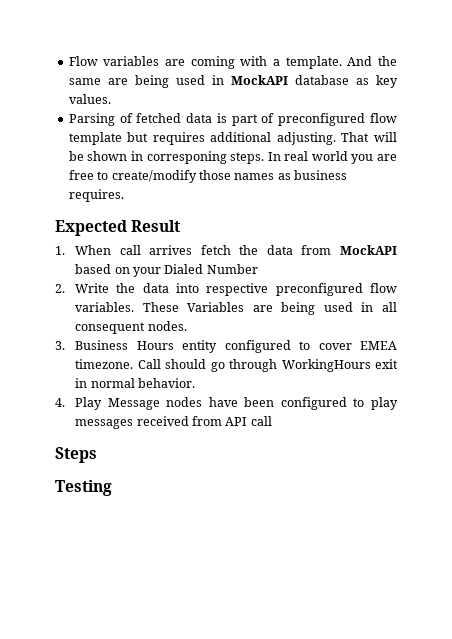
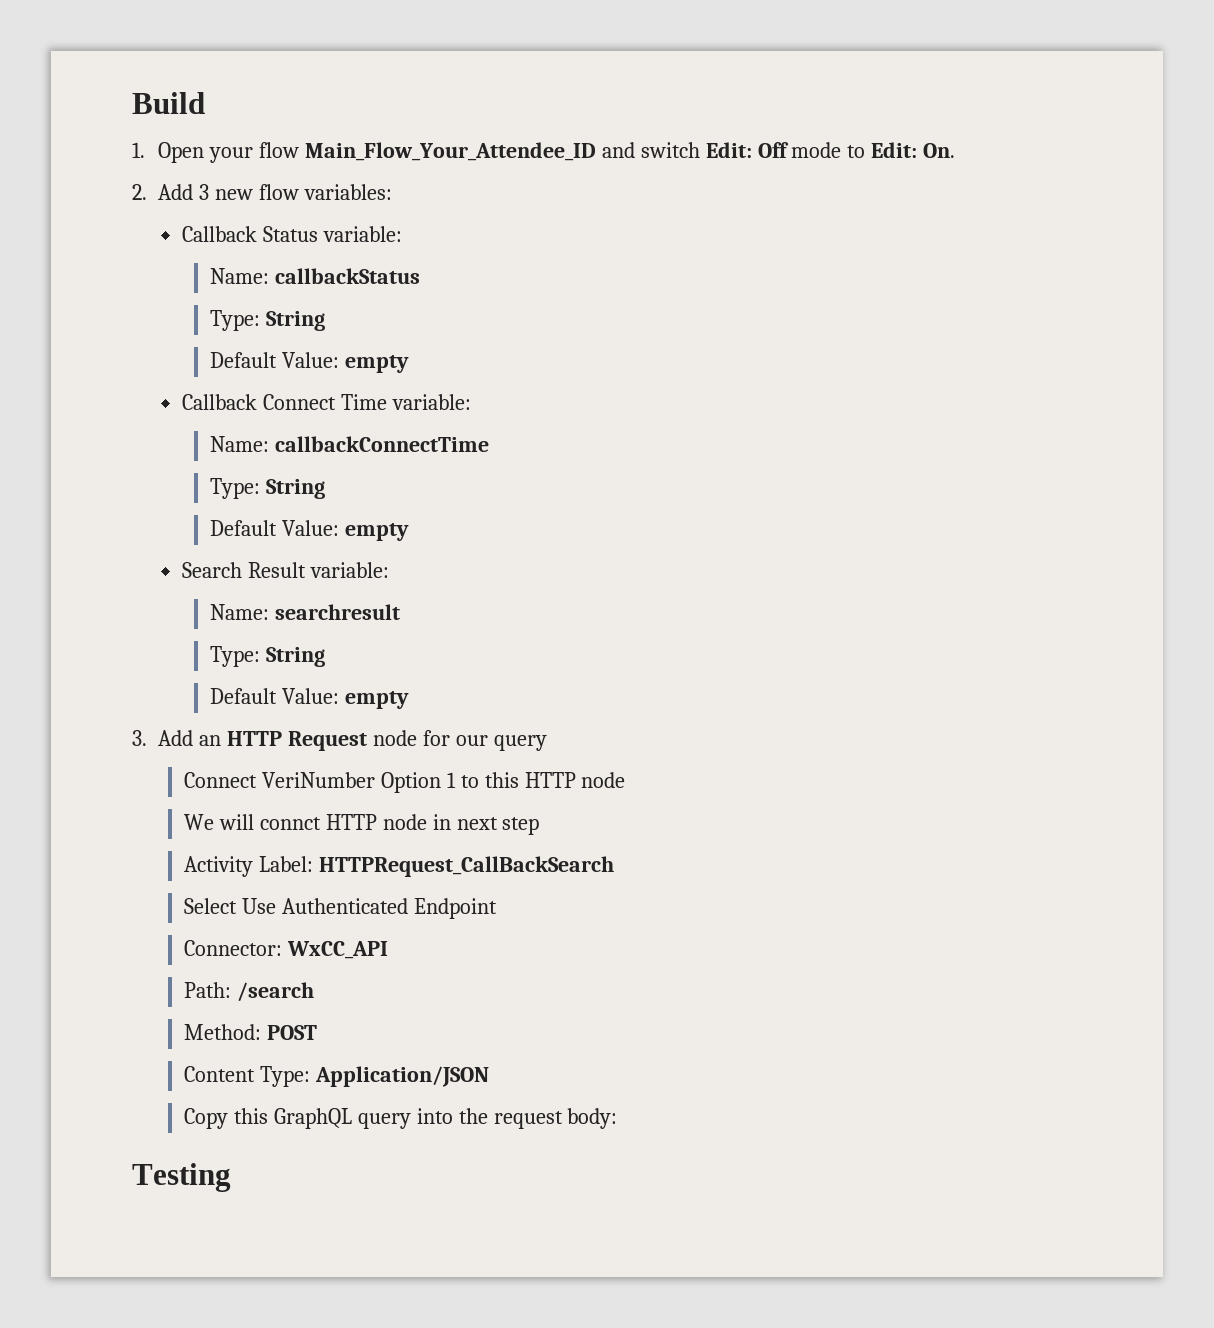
- Flow variables are coming with a template. And the same are being used in MockAPI database as key values.
- Parsing of fetched data is part of preconfigured flow template but requires additional adjusting. That will be shown in corresponing steps. In real world you are free to create/modify those names as business requires.
- Expected Result
- 1. When call arrives fetch the data from MockAPI based on your Dialed Number
- 2. Write the data into respective preconfigured flow variables. These Variables are being used in all consequent nodes.
- 3. Business Hours entity configured to cover EMEA timezone. Call should go through WorkingHours exit in normal behavior.
- 4. Play Message nodes have been configured to play messages received from API call
- Steps
+ Build
+ 1. Open your flow Main_Flow_Your_Attendee_ID and switch Edit: Off mode to Edit: On.
+ 2. Add 3 new flow variables:
+ Callback Status variable:
+ Name: callbackStatus
+ Type: String
+ Default Value: empty
+ Callback Connect Time variable:
+ Name: callbackConnectTime
+ Type: String
+ Default Value: empty
+ Search Result variable:
+ Name: searchresult
+ Type: String
+ Default Value: empty
+ 3. Add an HTTP Request node for our query
+ Connect VeriNumber Option 1 to this HTTP node
+ We will connct HTTP node in next step
+ Activity Label: HTTPRequest_CallBackSearch
+ Select Use Authenticated Endpoint
+ Connector: WxCC_API
+ Path: /search
+ Method: POST
+ Content Type: Application/JSON
+ Copy this GraphQL query into the request body:

